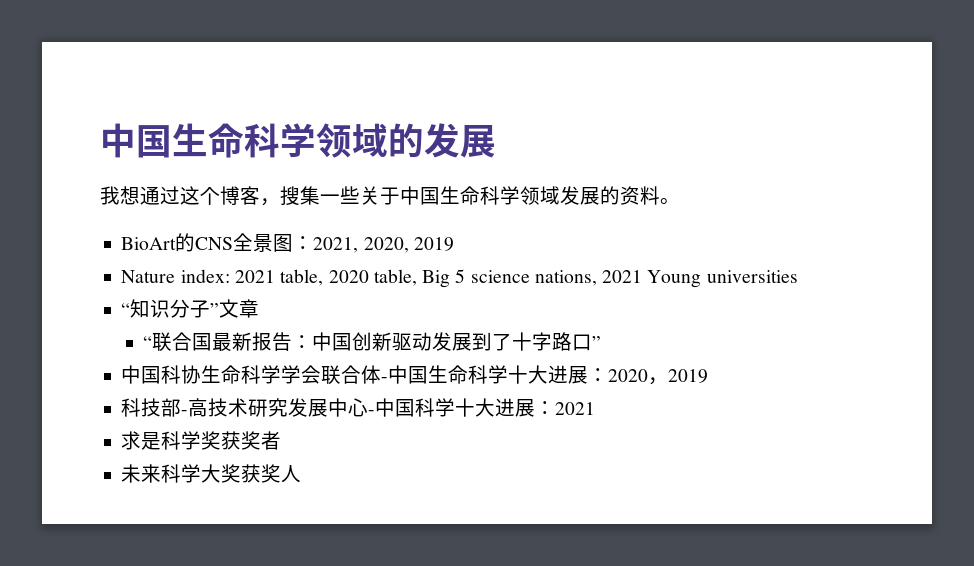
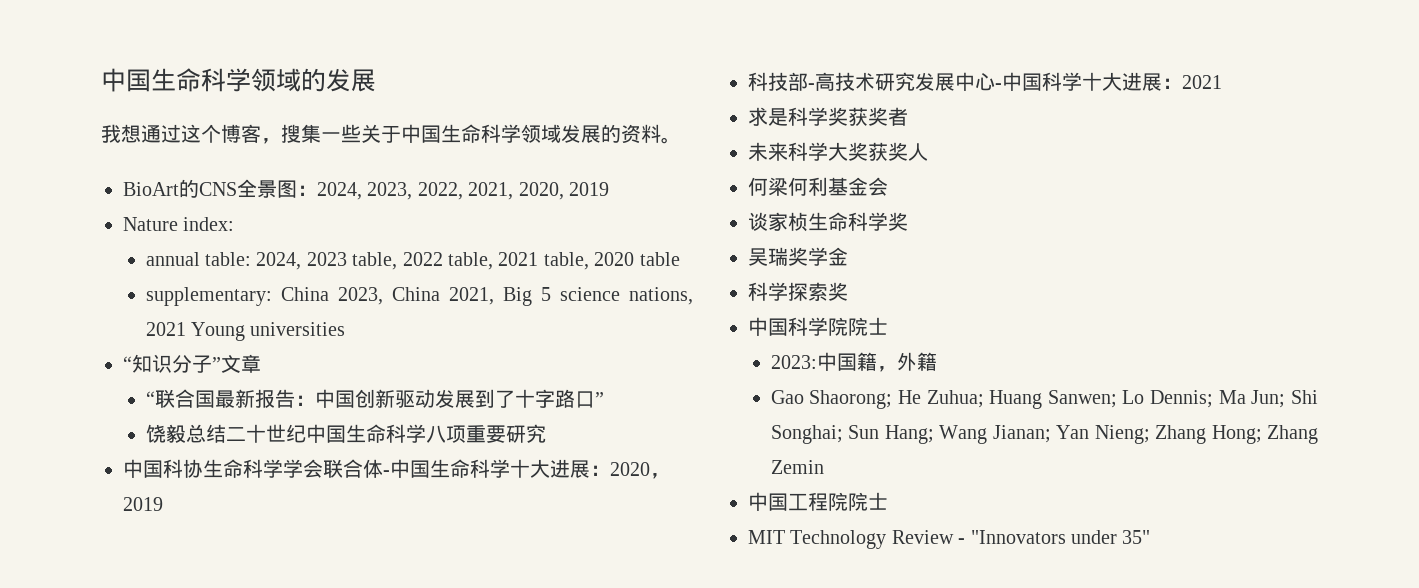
- BioArt的CNS全景图：2021, 2020, 2019
+ BioArt的CNS全景图：2024, 2023, 2022, 2021, 2020, 2019
- Nature index: 2021 table, 2020 table, Big 5 science nations, 2021 Young universities
+ Nature index:
+ annual table: 2024, 2023 table, 2022 table, 2021 table, 2020 table
+ supplementary: China 2023, China 2021, Big 5 science nations, 2021 Young universities
+ 饶毅总结二十世纪中国生命科学八项重要研究
+ 何梁何利基金会
+ 谈家桢生命科学奖
+ 吴瑞奖学金
+ 科学探索奖
+ 中国科学院院士
+ 2023:中国籍，外籍
+ Gao Shaorong; He Zuhua; Huang Sanwen; Lo Dennis; Ma Jun; Shi Songhai; Sun Hang; Wang Jianan; Yan Nieng; Zhang Hong; Zhang Zemin
+ 中国工程院院士
+ MIT Technology Review - "Innovators under 35"

